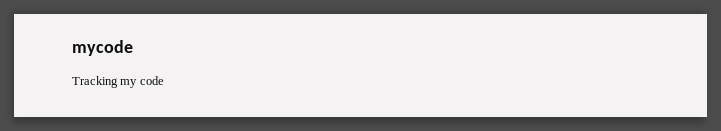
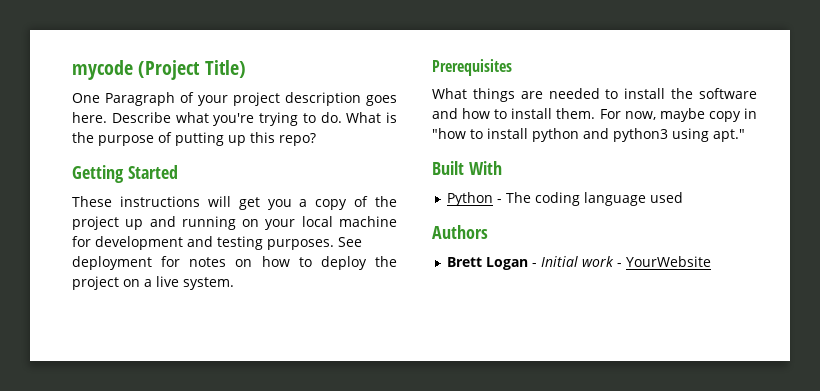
- mycode
- Tracking my code
+ mycode (Project Title)
+ One Paragraph of your project description goes here. Describe what you're trying to do. What is the purpose of putting up this repo?
+ Getting Started
+ These instructions will get you a copy of the project up and running on your local machine for development and testing purposes. See deployment for notes on how to deploy the project on a live system.
+ Prerequisites
+ What things are needed to install the software and how to install them. For now, maybe copy in "how to install python and python3 using apt."
+ Built With
+ Python - The coding language used
+ Authors
+ Brett Logan - Initial work - YourWebsite

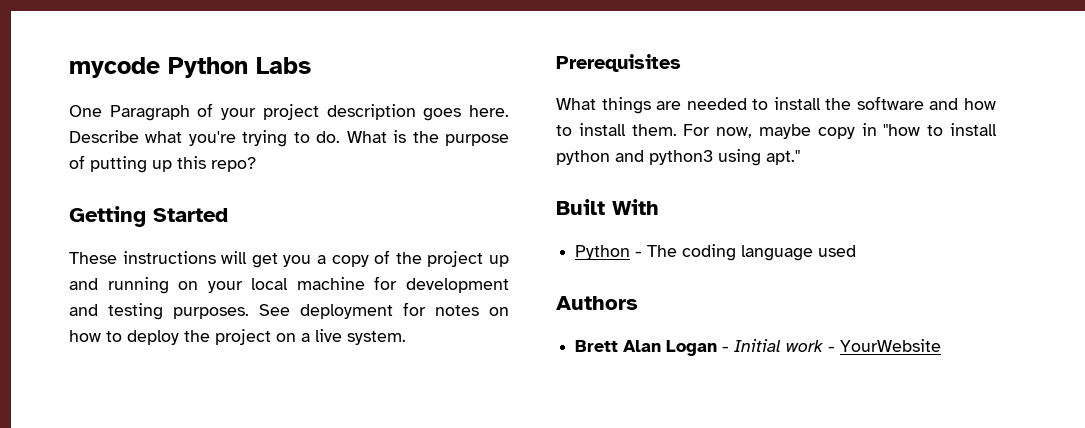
- mycode (Project Title)
+ mycode Python Labs
- Brett Logan - Initial work - YourWebsite
+ Brett Alan Logan - Initial work - YourWebsite

